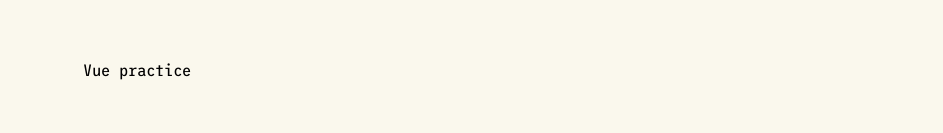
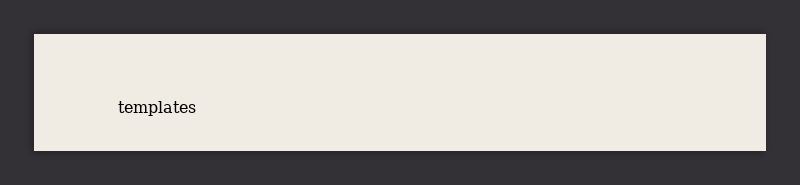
- Vue practice
+ templates

